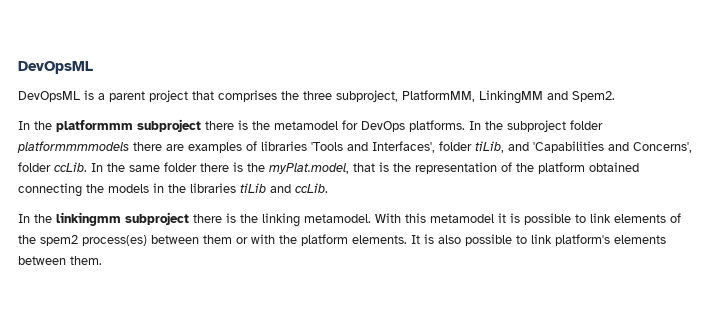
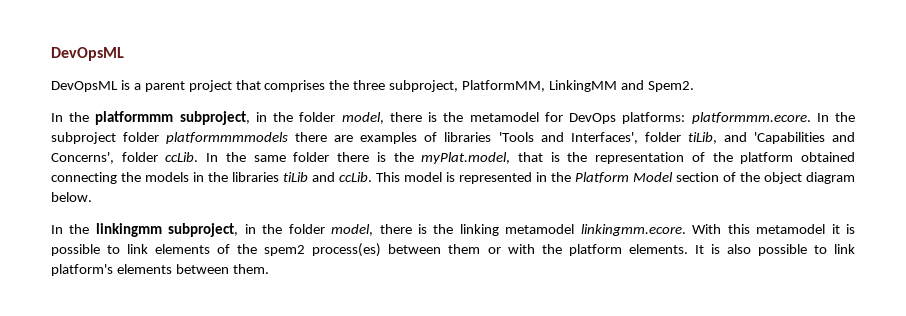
- In the platformmm subproject there is the metamodel for DevOps platforms. In the subproject folder platformmmmodels there are examples of libraries 'Tools and Interfaces', folder tiLib, and 'Capabilities and Concerns', folder ccLib.
+ In the platformmm subproject, in the folder model, there is the metamodel for DevOps platforms: platformmm.ecore. In the subproject folder platformmmmodels there are examples of libraries 'Tools and Interfaces', folder tiLib, and 'Capabilities and Concerns', folder ccLib.
- In the same folder there is the myPlat.model, that is the representation of the platform obtained connecting the models in the libraries tiLib and ccLib.
- In the linkingmm subproject there is the linking metamodel. With this metamodel it is possible to link elements of the spem2 process(es) between them or with the platform elements.
+ In the same folder there is the myPlat.model, that is the representation of the platform obtained connecting the models in the libraries tiLib and ccLib. This model is represented in the Platform Model section of the object diagram below.
+ In the linkingmm subproject, in the folder model, there is the linking metamodel linkingmm.ecore. With this metamodel it is possible to link elements of the spem2 process(es) between them or with the platform elements.

